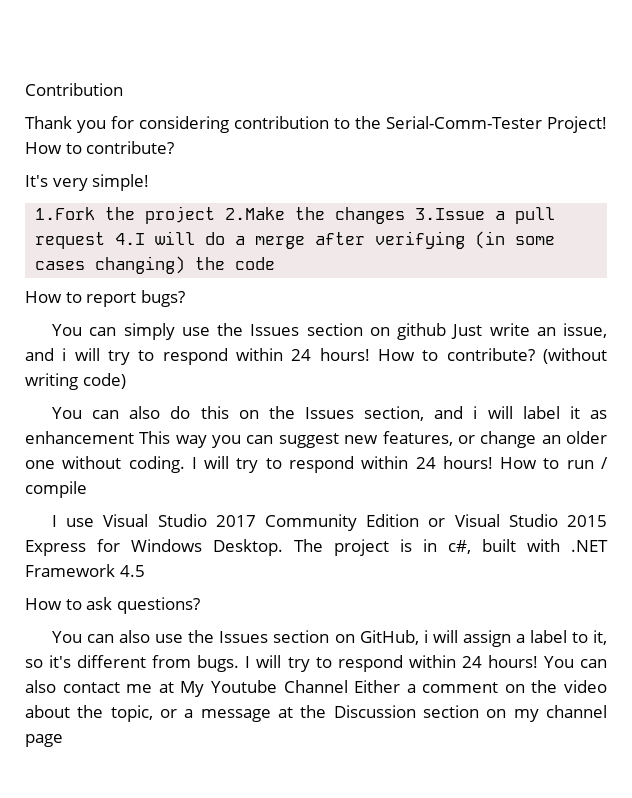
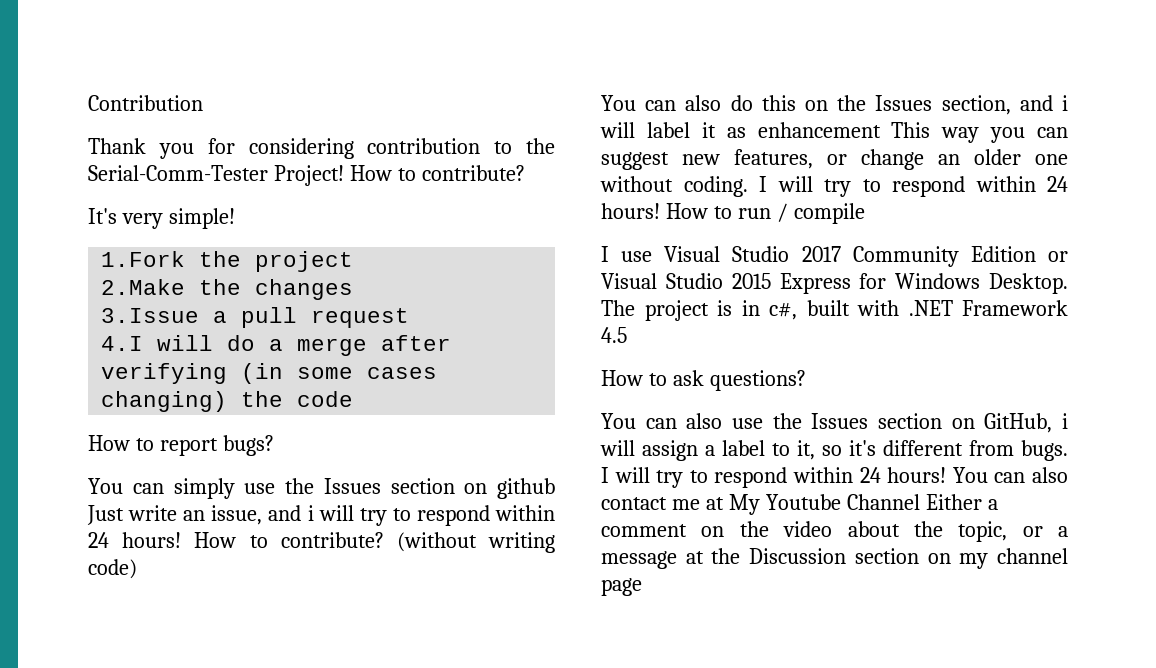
- 1.Fork the project 2.Make the changes 3.Issue a pull request 4.I will do a merge after verifying (in some cases changing) the code
+ 1.Fork the project
+ 2.Make the changes
+ 3.Issue a pull request
+ 4.I will do a merge after verifying (in some cases changing) the code

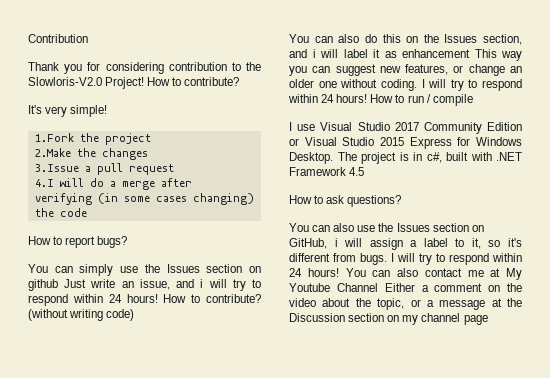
- Thank you for considering contribution to the Serial-Comm-Tester Project!
+ Thank you for considering contribution to the Slowloris-V2.0 Project!

